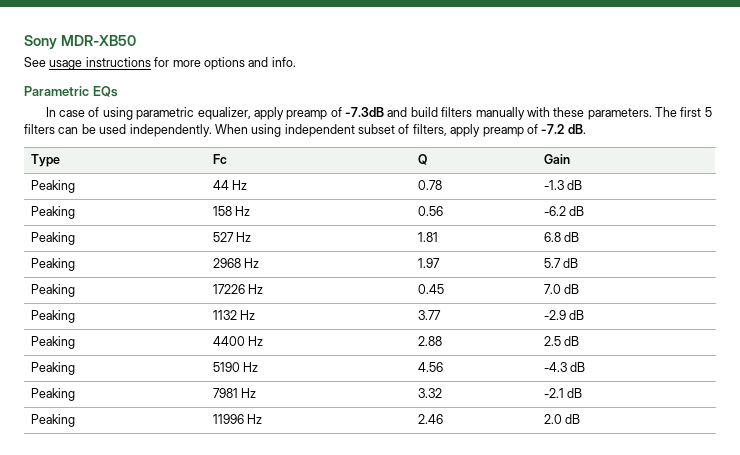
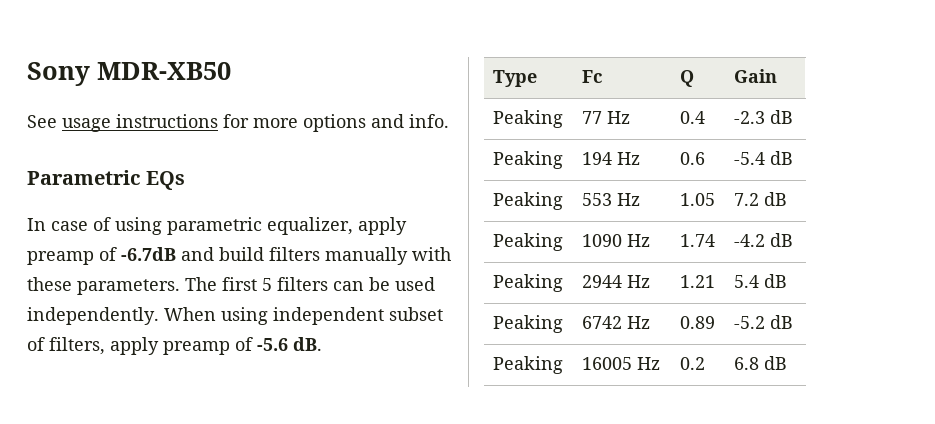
- In case of using parametric equalizer, apply preamp of -7.3dB and build filters manually with these parameters.
+ In case of using parametric equalizer, apply preamp of -6.7dB and build filters manually with these parameters.
- When using independent subset of filters, apply preamp of -7.2 dB.
+ When using independent subset of filters, apply preamp of -5.6 dB.
- Peaking | 44 Hz | 0.78 | -1.3 dB
- Peaking | 158 Hz | 0.56 | -6.2 dB
- Peaking | 527 Hz | 1.81 | 6.8 dB
- Peaking | 2968 Hz | 1.97 | 5.7 dB
- Peaking | 17226 Hz | 0.45 | 7.0 dB
- Peaking | 1132 Hz | 3.77 | -2.9 dB
- Peaking | 4400 Hz | 2.88 | 2.5 dB
- Peaking | 5190 Hz | 4.56 | -4.3 dB
- Peaking | 7981 Hz | 3.32 | -2.1 dB
- Peaking | 11996 Hz | 2.46 | 2.0 dB
+ Peaking | 77 Hz | 0.4 | -2.3 dB
+ Peaking | 194 Hz | 0.6 | -5.4 dB
+ Peaking | 553 Hz | 1.05 | 7.2 dB
+ Peaking | 1090 Hz | 1.74 | -4.2 dB
+ Peaking | 2944 Hz | 1.21 | 5.4 dB
+ Peaking | 6742 Hz | 0.89 | -5.2 dB
+ Peaking | 16005 Hz | 0.2 | 6.8 dB

